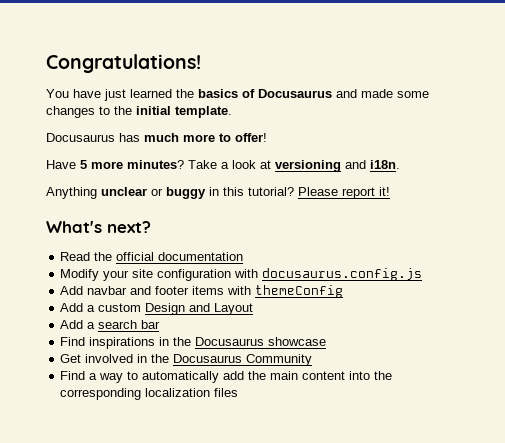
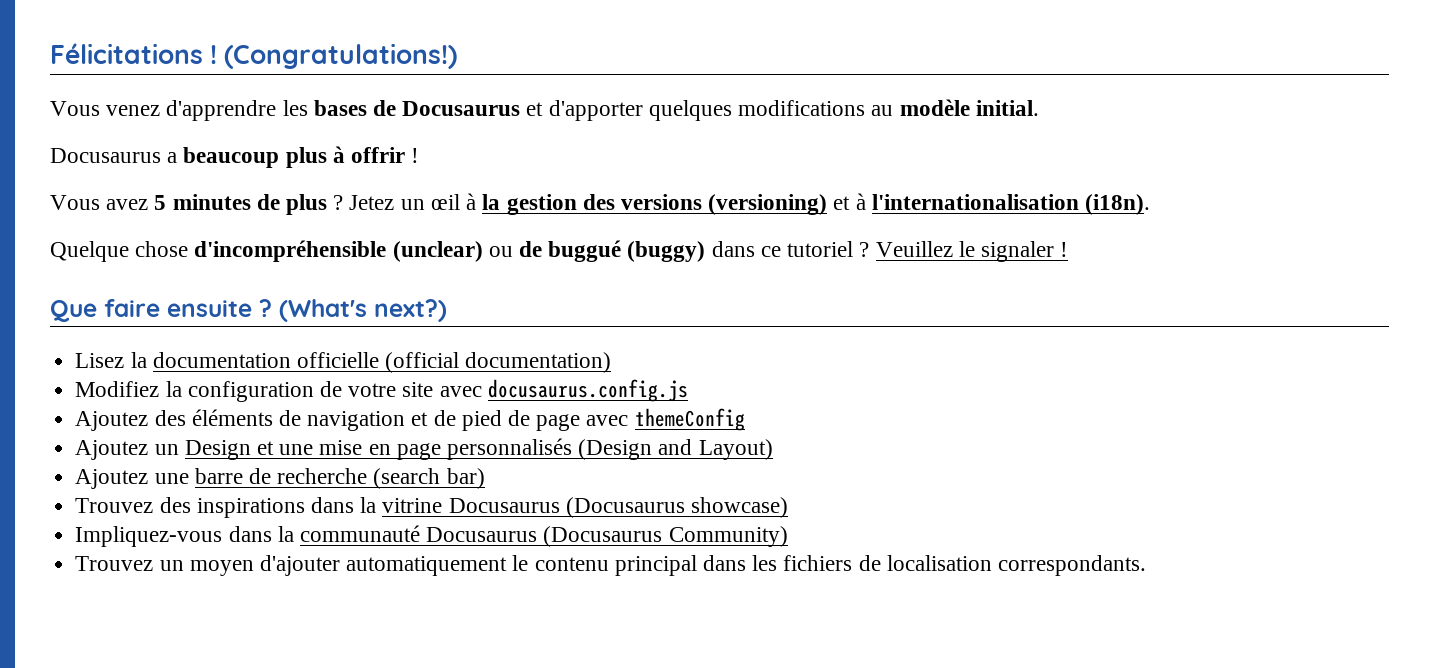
- Congratulations!
- You have just learned the basics of Docusaurus and made some changes to the initial template.
- Docusaurus has much more to offer!
- Have 5 more minutes? Take a look at versioning and i18n.
- Anything unclear or buggy in this tutorial? Please report it!
- What's next?
- Read the official documentation
- Modify your site configuration with docusaurus.config.js
- Add navbar and footer items with themeConfig
- Add a custom Design and Layout
- Add a search bar
- Find inspirations in the Docusaurus showcase
- Get involved in the Docusaurus Community
- Find a way to automatically add the main content into the corresponding localization files
+ Félicitations ! (Congratulations!)
+ Vous venez d'apprendre les bases de Docusaurus et d'apporter quelques modifications au modèle initial.
+ Docusaurus a beaucoup plus à offrir !
+ Vous avez 5 minutes de plus ? Jetez un œil à la gestion des versions (versioning) et à l'internationalisation (i18n).
+ Quelque chose d'incompréhensible (unclear) ou de buggué (buggy) dans ce tutoriel ? Veuillez le signaler !
+ Que faire ensuite ? (What's next?)
+ Lisez la documentation officielle (official documentation)
+ Modifiez la configuration de votre site avec docusaurus.config.js
+ Ajoutez des éléments de navigation et de pied de page avec themeConfig
+ Ajoutez un Design et une mise en page personnalisés (Design and Layout)
+ Ajoutez une barre de recherche (search bar)
+ Trouvez des inspirations dans la vitrine Docusaurus (Docusaurus showcase)
+ Impliquez-vous dans la communauté Docusaurus (Docusaurus Community)
+ Trouvez un moyen d'ajouter automatiquement le contenu principal dans les fichiers de localisation correspondants.

